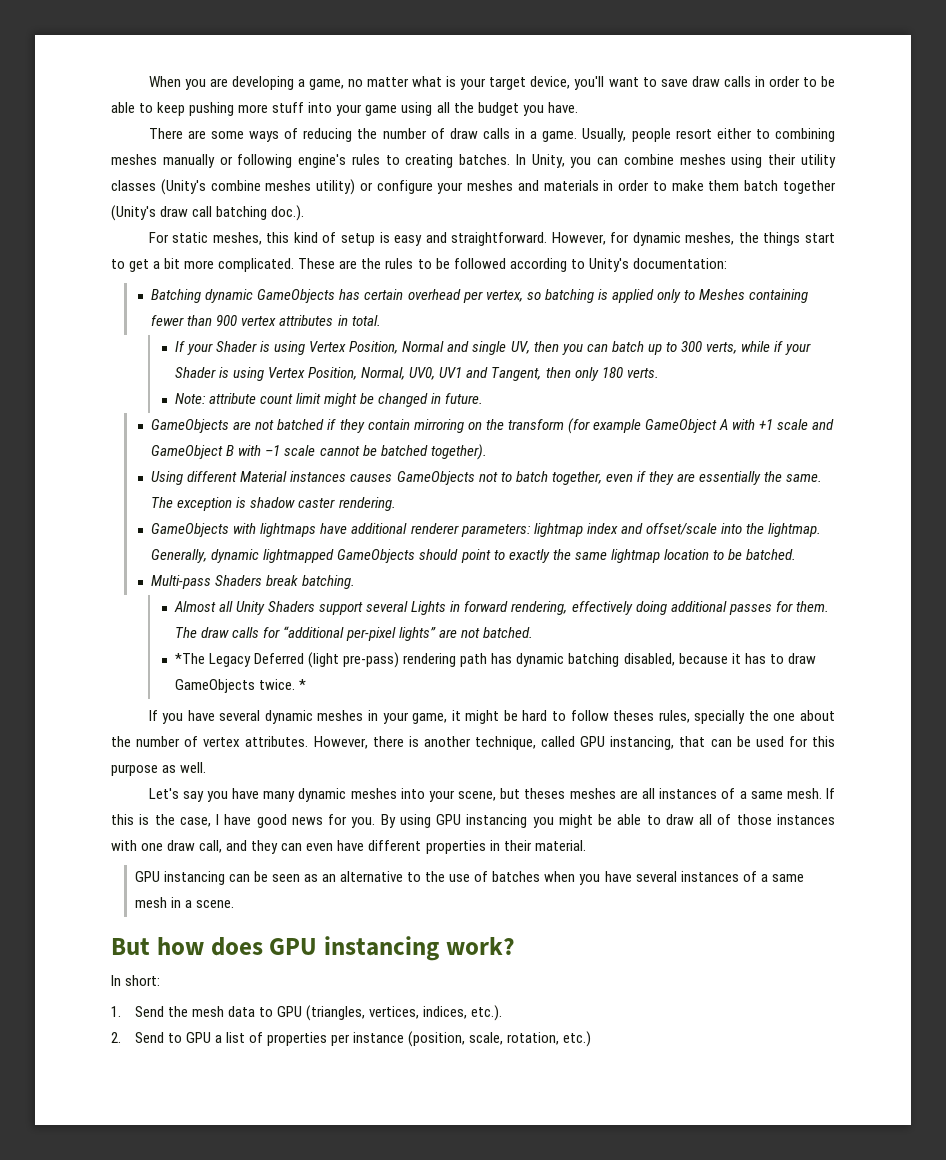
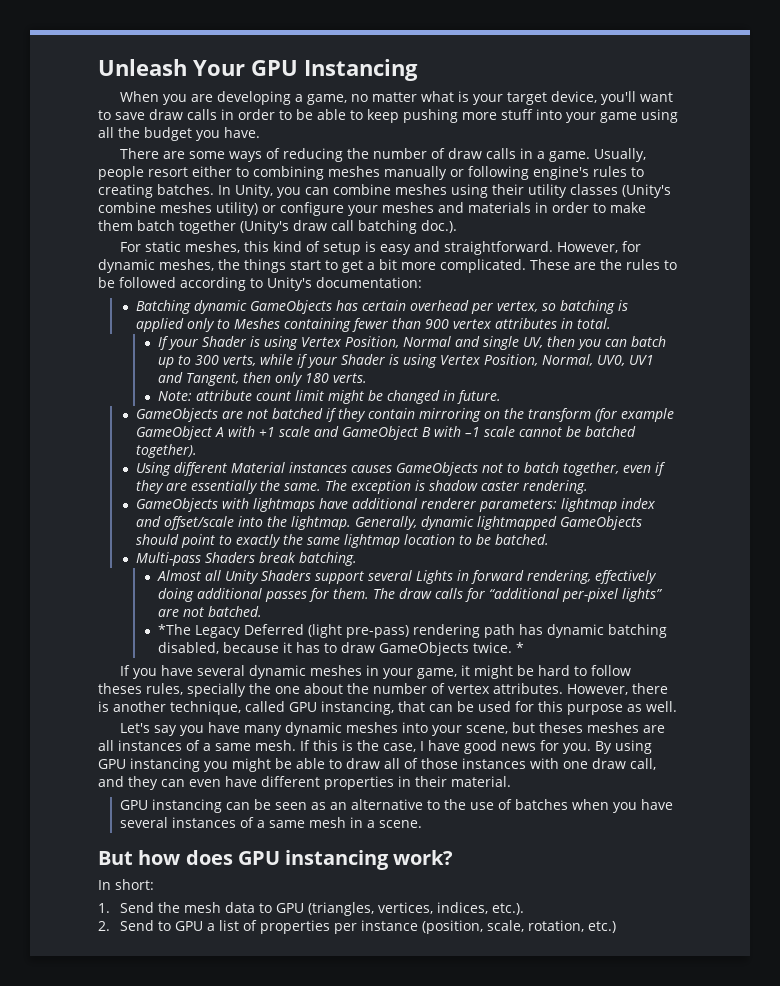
+ Unleash Your GPU Instancing

